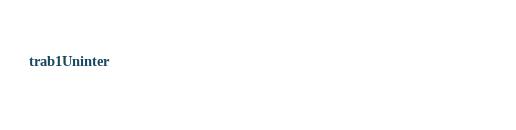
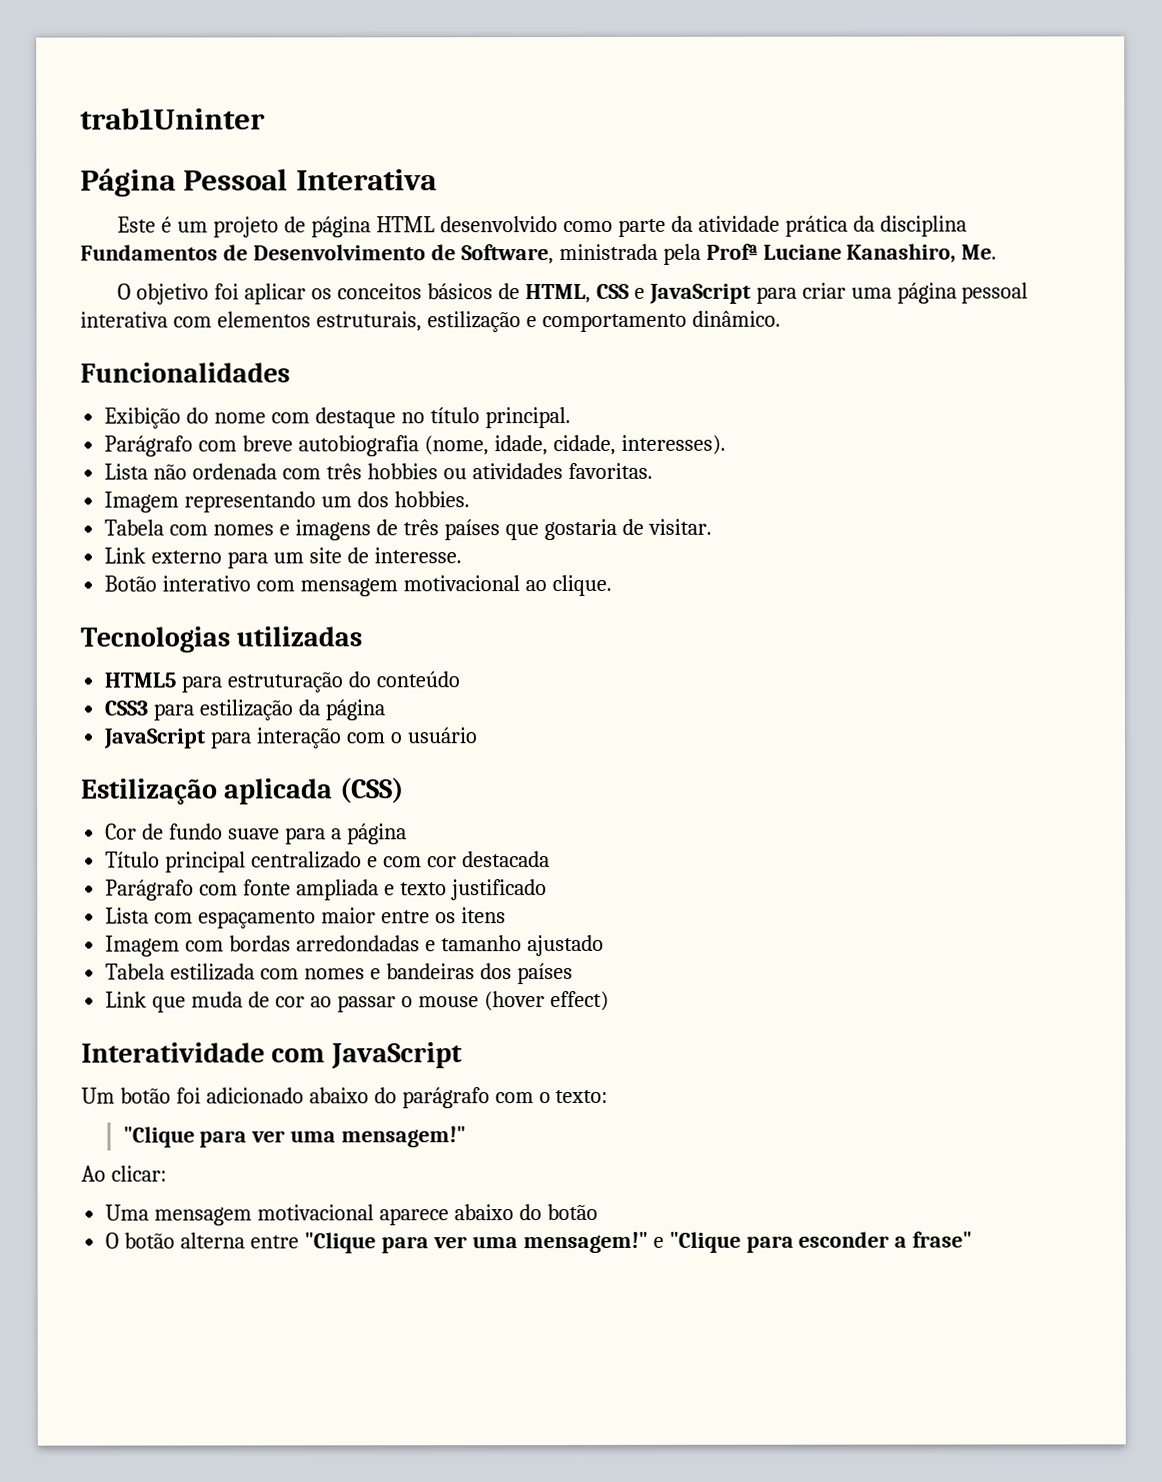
+ Página Pessoal Interativa
+ Este é um projeto de página HTML desenvolvido como parte da atividade prática da disciplina Fundamentos de Desenvolvimento de Software, ministrada pela Profª Luciane Kanashiro, Me.
+ O objetivo foi aplicar os conceitos básicos de HTML, CSS e JavaScript para criar uma página pessoal interativa com elementos estruturais, estilização e comportamento dinâmico.
+ Funcionalidades
+ Exibição do nome com destaque no título principal.
+ Parágrafo com breve autobiografia (nome, idade, cidade, interesses).
+ Lista não ordenada com três hobbies ou atividades favoritas.
+ Imagem representando um dos hobbies.
+ Tabela com nomes e imagens de três países que gostaria de visitar.
+ Link externo para um site de interesse.
+ Botão interativo com mensagem motivacional ao clique.
+ Tecnologias utilizadas
+ HTML5 para estruturação do conteúdo
+ CSS3 para estilização da página
+ JavaScript para interação com o usuário
+ Estilização aplicada (CSS)
+ Cor de fundo suave para a página
+ Título principal centralizado e com cor destacada
+ Parágrafo com fonte ampliada e texto justificado
+ Lista com espaçamento maior entre os itens
+ Imagem com bordas arredondadas e tamanho ajustado
+ Tabela estilizada com nomes e bandeiras dos países
+ Link que muda de cor ao passar o mouse (hover effect)
+ Interatividade com JavaScript
+ Um botão foi adicionado abaixo do parágrafo com o texto:
+ "Clique para ver uma mensagem!"
+ Ao clicar:
+ Uma mensagem motivacional aparece abaixo do botão
+ O botão alterna entre "Clique para ver uma mensagem!" e "Clique para esconder a frase"

